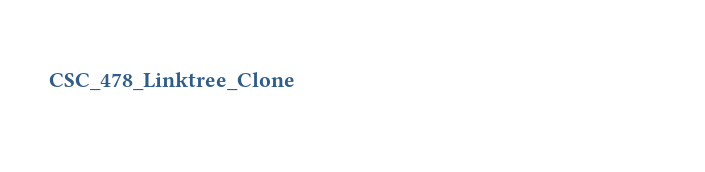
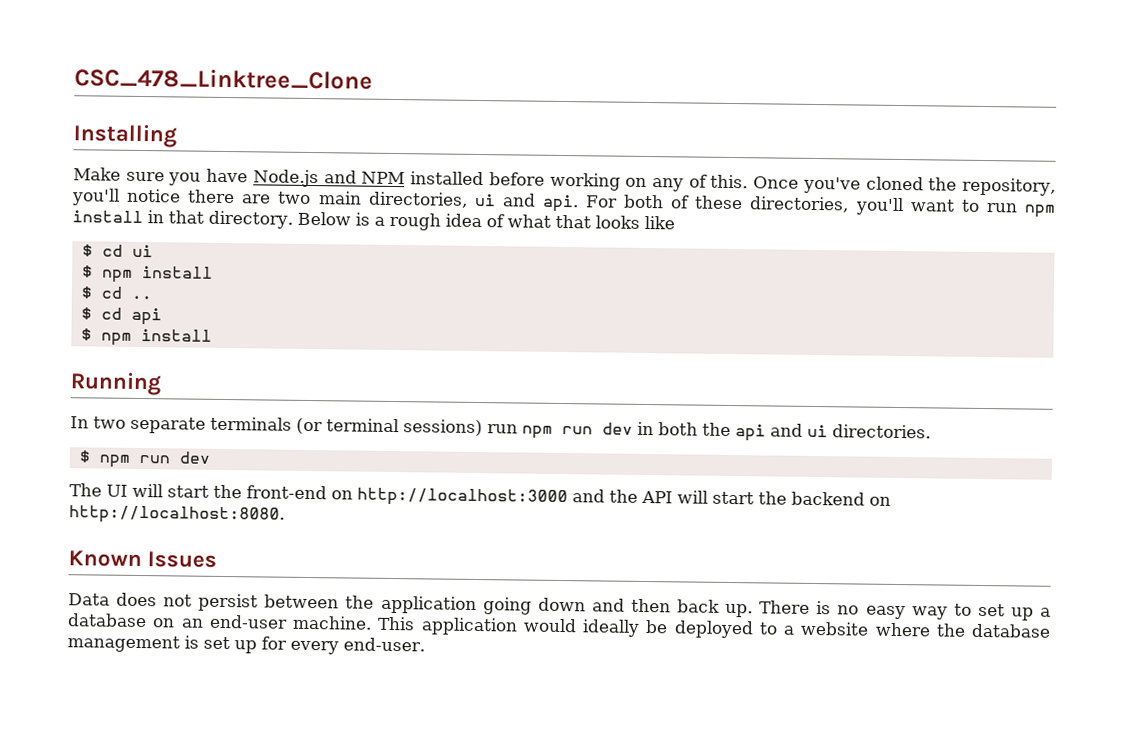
+ Installing
+ Make sure you have Node.js and NPM installed before working on any of this. Once you've cloned the repository, you'll notice there are two main directories, ui and api. For both of these directories, you'll want to run npm install in that directory. Below is a rough idea of what that looks like
+ $ cd ui
+ $ npm install
+ $ cd ..
+ $ cd api
+ $ npm install
+ Running
+ In two separate terminals (or terminal sessions) run npm run dev in both the api and ui directories.
+ $ npm run dev
+ The UI will start the front-end on http://localhost:3000 and the API will start the backend on http://localhost:8080.
+ Known Issues
+ Data does not persist between the application going down and then back up. There is no easy way to set up a database on an end-user machine. This application would ideally be deployed to a website where the database management is set up for every end-user.

